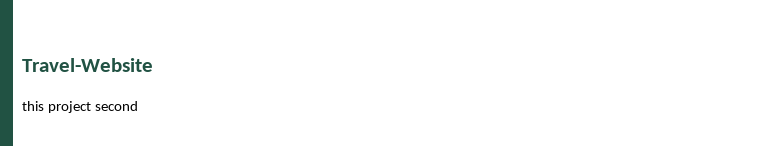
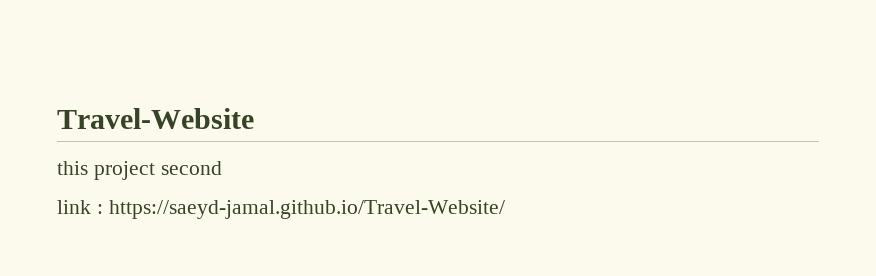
+ link : https://saeyd-jamal.github.io/Travel-Website/

